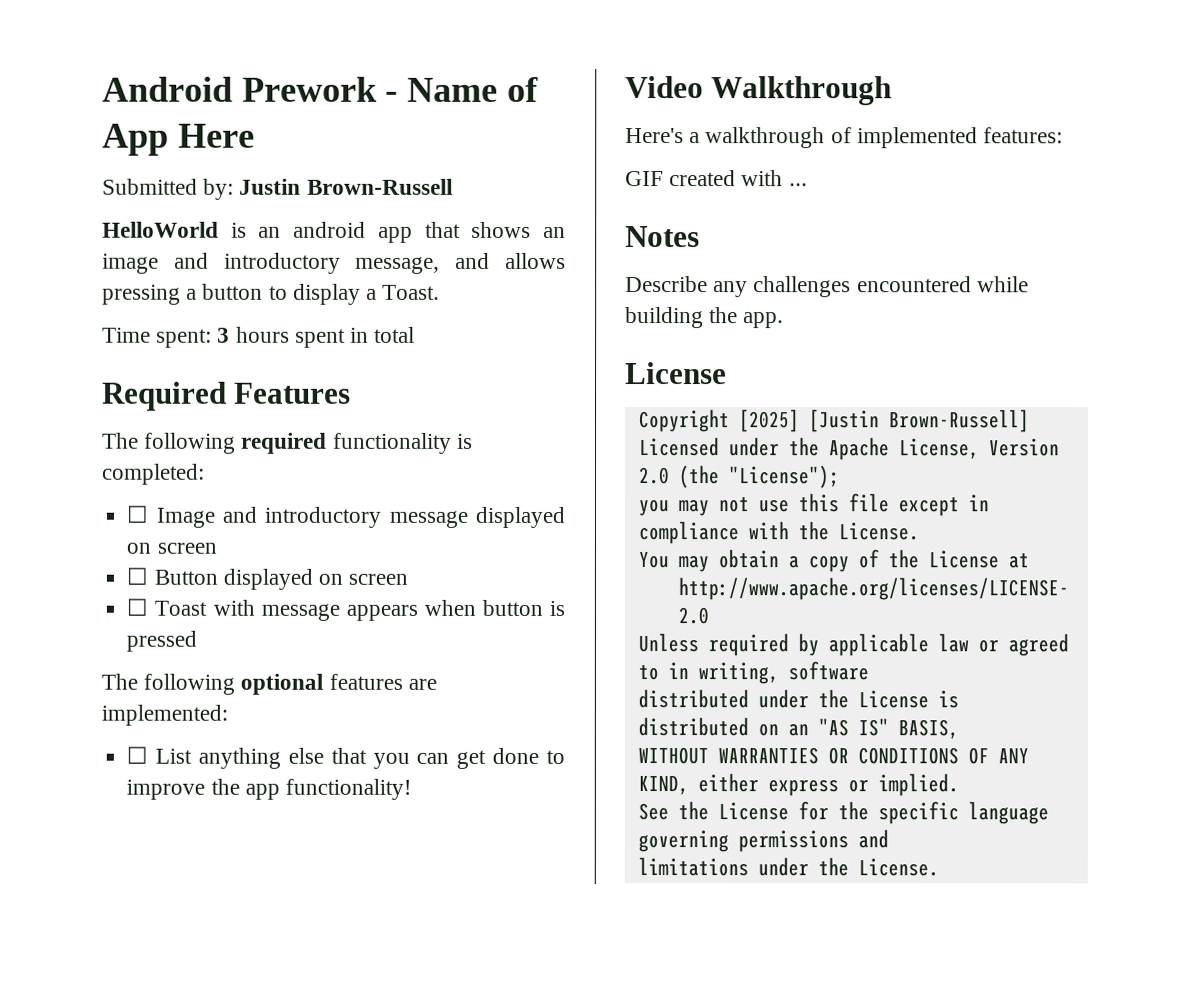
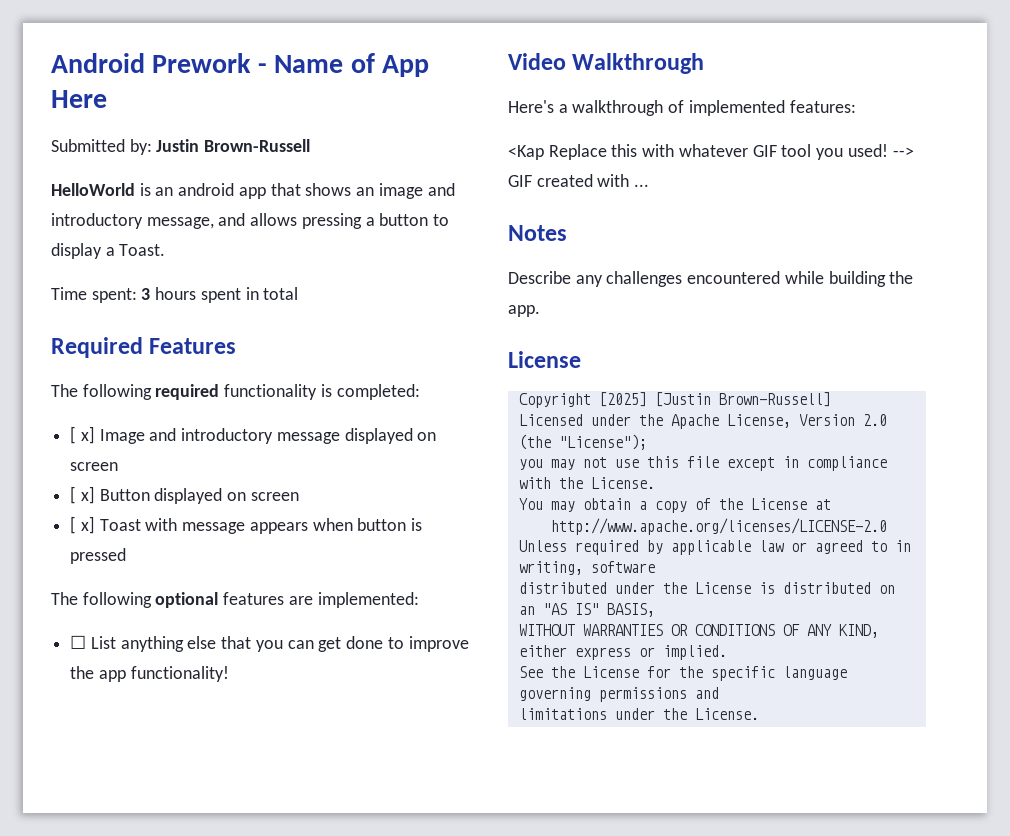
- ☐ Image and introductory message displayed on screen
+ [ x] Image and introductory message displayed on screen
- ☐ Button displayed on screen
+ [ x] Button displayed on screen
- ☐ Toast with message appears when button is pressed
+ [ x] Toast with message appears when button is pressed
- GIF created with ...
+ <Kap Replace this with whatever GIF tool you used! --> GIF created with ...

